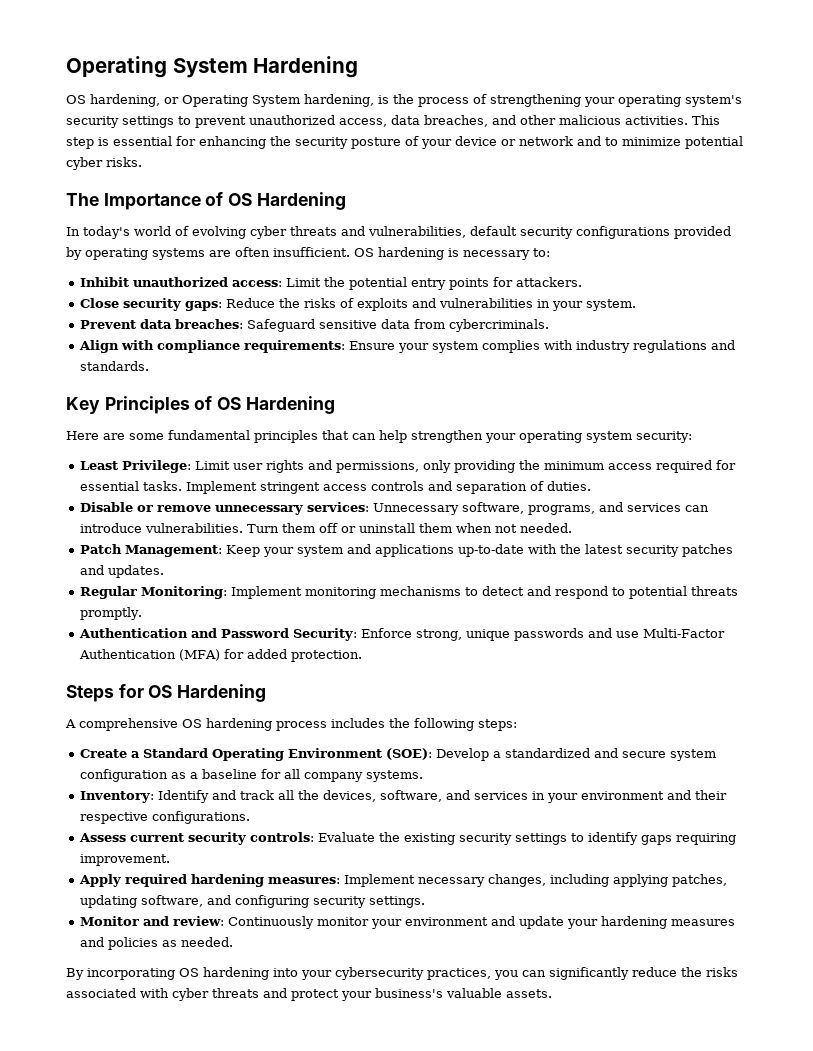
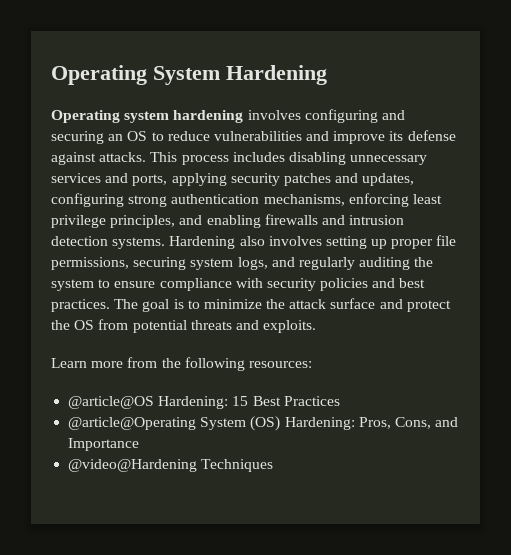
- OS hardening, or Operating System hardening, is the process of strengthening your operating system's security settings to prevent unauthorized access, data breaches, and other malicious activities. This step is essential for enhancing the security posture of your device or network and to minimize potential cyber risks.
- The Importance of OS Hardening
- In today's world of evolving cyber threats and vulnerabilities, default security configurations provided by operating systems are often insufficient. OS hardening is necessary to:
- Inhibit unauthorized access: Limit the potential entry points for attackers.
- Close security gaps: Reduce the risks of exploits and vulnerabilities in your system.
- Prevent data breaches: Safeguard sensitive data from cybercriminals.
- Align with compliance requirements: Ensure your system complies with industry regulations and standards.
- Key Principles of OS Hardening
- Here are some fundamental principles that can help strengthen your operating system security:
- Least Privilege: Limit user rights and permissions, only providing the minimum access required for essential tasks. Implement stringent access controls and separation of duties.
- Disable or remove unnecessary services: Unnecessary software, programs, and services can introduce vulnerabilities. Turn them off or uninstall them when not needed.
- Patch Management: Keep your system and applications up-to-date with the latest security patches and updates.
- Regular Monitoring: Implement monitoring mechanisms to detect and respond to potential threats promptly.
- Authentication and Password Security: Enforce strong, unique passwords and use Multi-Factor Authentication (MFA) for added protection.
- Steps for OS Hardening
- A comprehensive OS hardening process includes the following steps:
- Create a Standard Operating Environment (SOE): Develop a standardized and secure system configuration as a baseline for all company systems.
- Inventory: Identify and track all the devices, software, and services in your environment and their respective configurations.
- Assess current security controls: Evaluate the existing security settings to identify gaps requiring improvement.
- Apply required hardening measures: Implement necessary changes, including applying patches, updating software, and configuring security settings.
- Monitor and review: Continuously monitor your environment and update your hardening measures and policies as needed.
- By incorporating OS hardening into your cybersecurity practices, you can significantly reduce the risks associated with cyber threats and protect your business's valuable assets.
+ Operating system hardening involves configuring and securing an OS to reduce vulnerabilities and improve its defense against attacks. This process includes disabling unnecessary services and ports, applying security patches and updates, configuring strong authentication mechanisms, enforcing least privilege principles, and enabling firewalls and intrusion detection systems. Hardening also involves setting up proper file permissions, securing system logs, and regularly auditing the system to ensure compliance with security policies and best practices. The goal is to minimize the attack surface and protect the OS from potential threats and exploits.
+ Learn more from the following resources:
+ @article@OS Hardening: 15 Best Practices
+ @article@Operating System (OS) Hardening: Pros, Cons, and Importance
+ @video@Hardening Techniques

